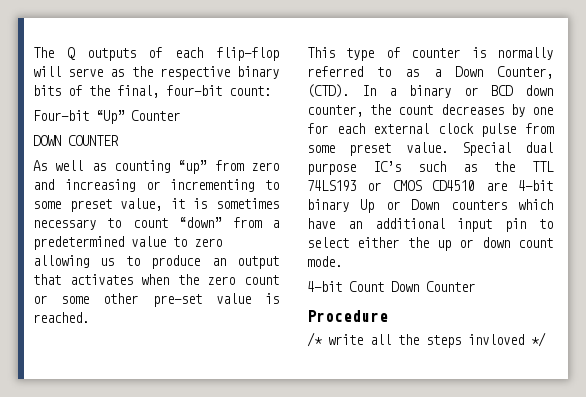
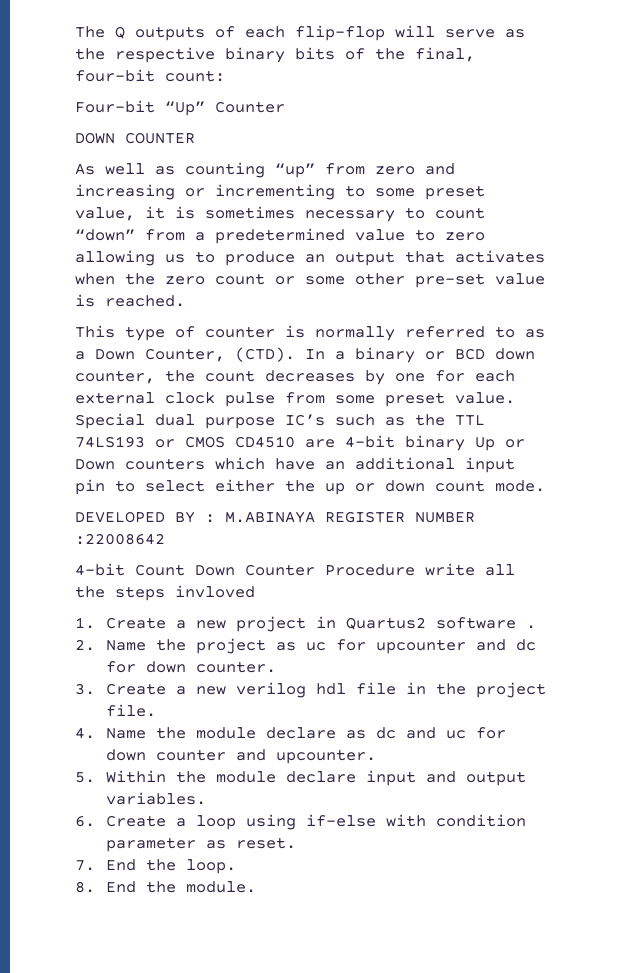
+ DEVELOPED BY : M.ABINAYA REGISTER NUMBER :22008642
- 4-bit Count Down Counter
- Procedure
- /* write all the steps invloved */
+ 4-bit Count Down Counter Procedure write all the steps invloved
+ 1. Create a new project in Quartus2 software .
+ 2. Name the project as uc for upcounter and dc for down counter.
+ 3. Create a new verilog hdl file in the project file.
+ 4. Name the module declare as dc and uc for down counter and upcounter.
+ 5. Within the module declare input and output variables.
+ 6. Create a loop using if-else with condition parameter as reset.
+ 7. End the loop.
+ 8. End the module.

